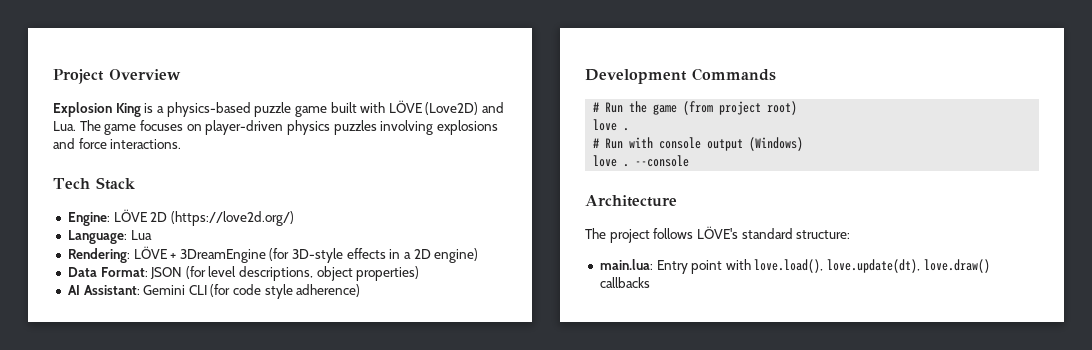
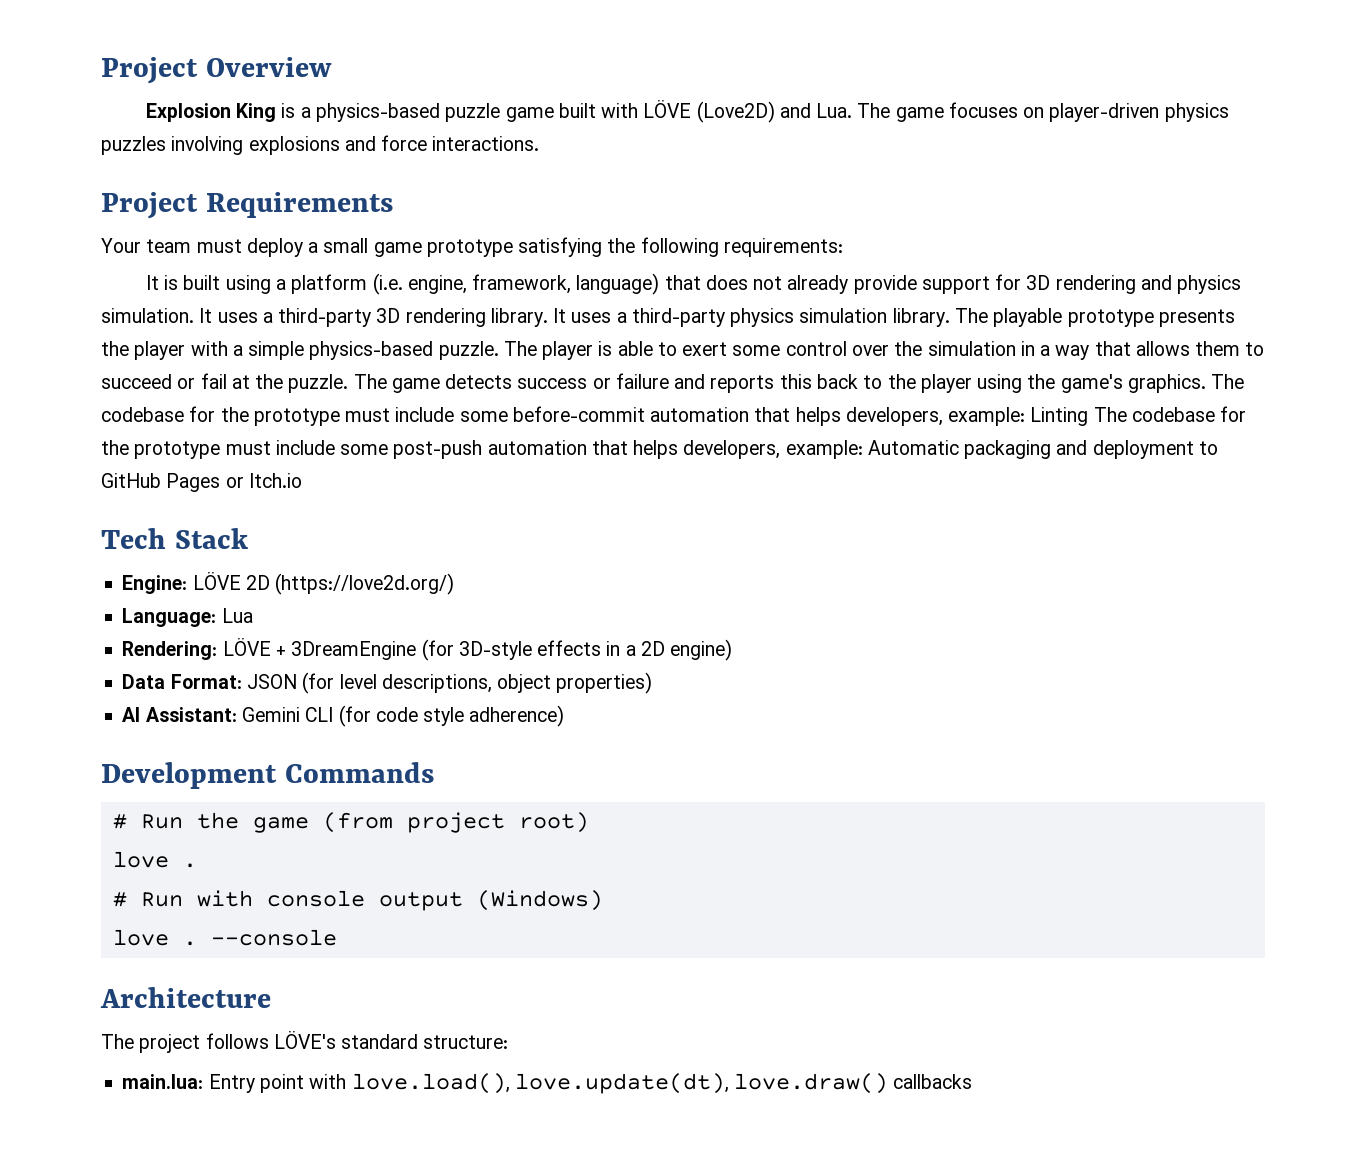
+ Project Requirements
+ Your team must deploy a small game prototype satisfying the following requirements:
+ It is built using a platform (i.e. engine, framework, language) that does not already provide support for 3D rendering and physics simulation. It uses a third-party 3D rendering library. It uses a third-party physics simulation library. The playable prototype presents the player with a simple physics-based puzzle. The player is able to exert some control over the simulation in a way that allows them to succeed or fail at the puzzle. The game detects success or failure and reports this back to the player using the game's graphics. The codebase for the prototype must include some before-commit automation that helps developers, example: Linting The codebase for the prototype must include some post-push automation that helps developers, example: Automatic packaging and deployment to GitHub Pages or Itch.io

